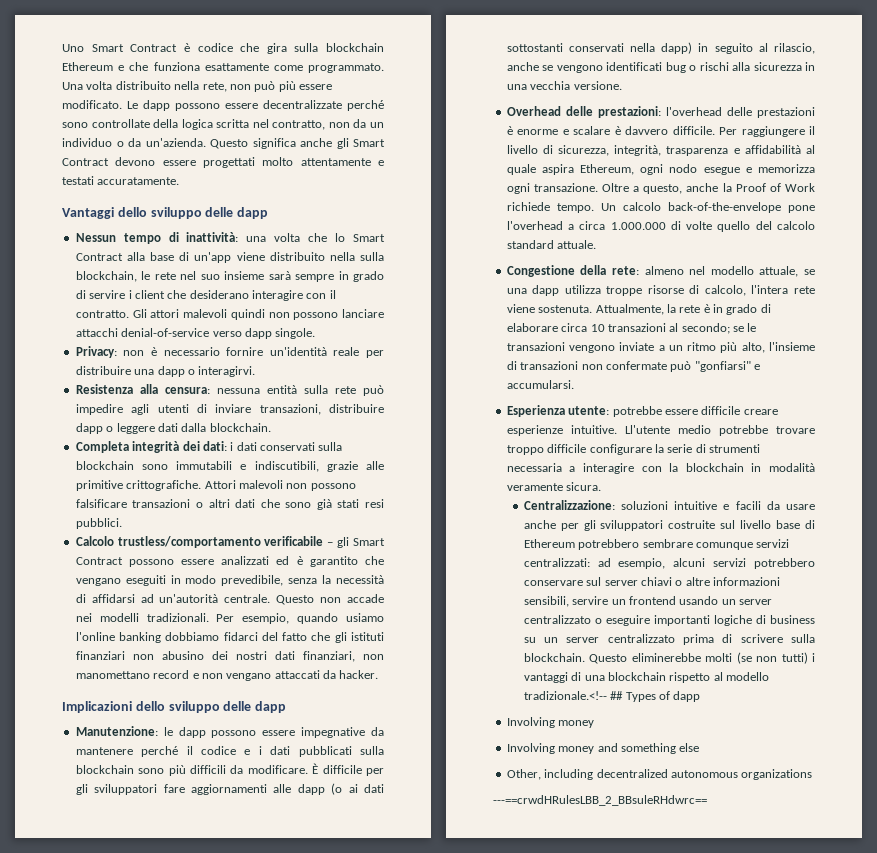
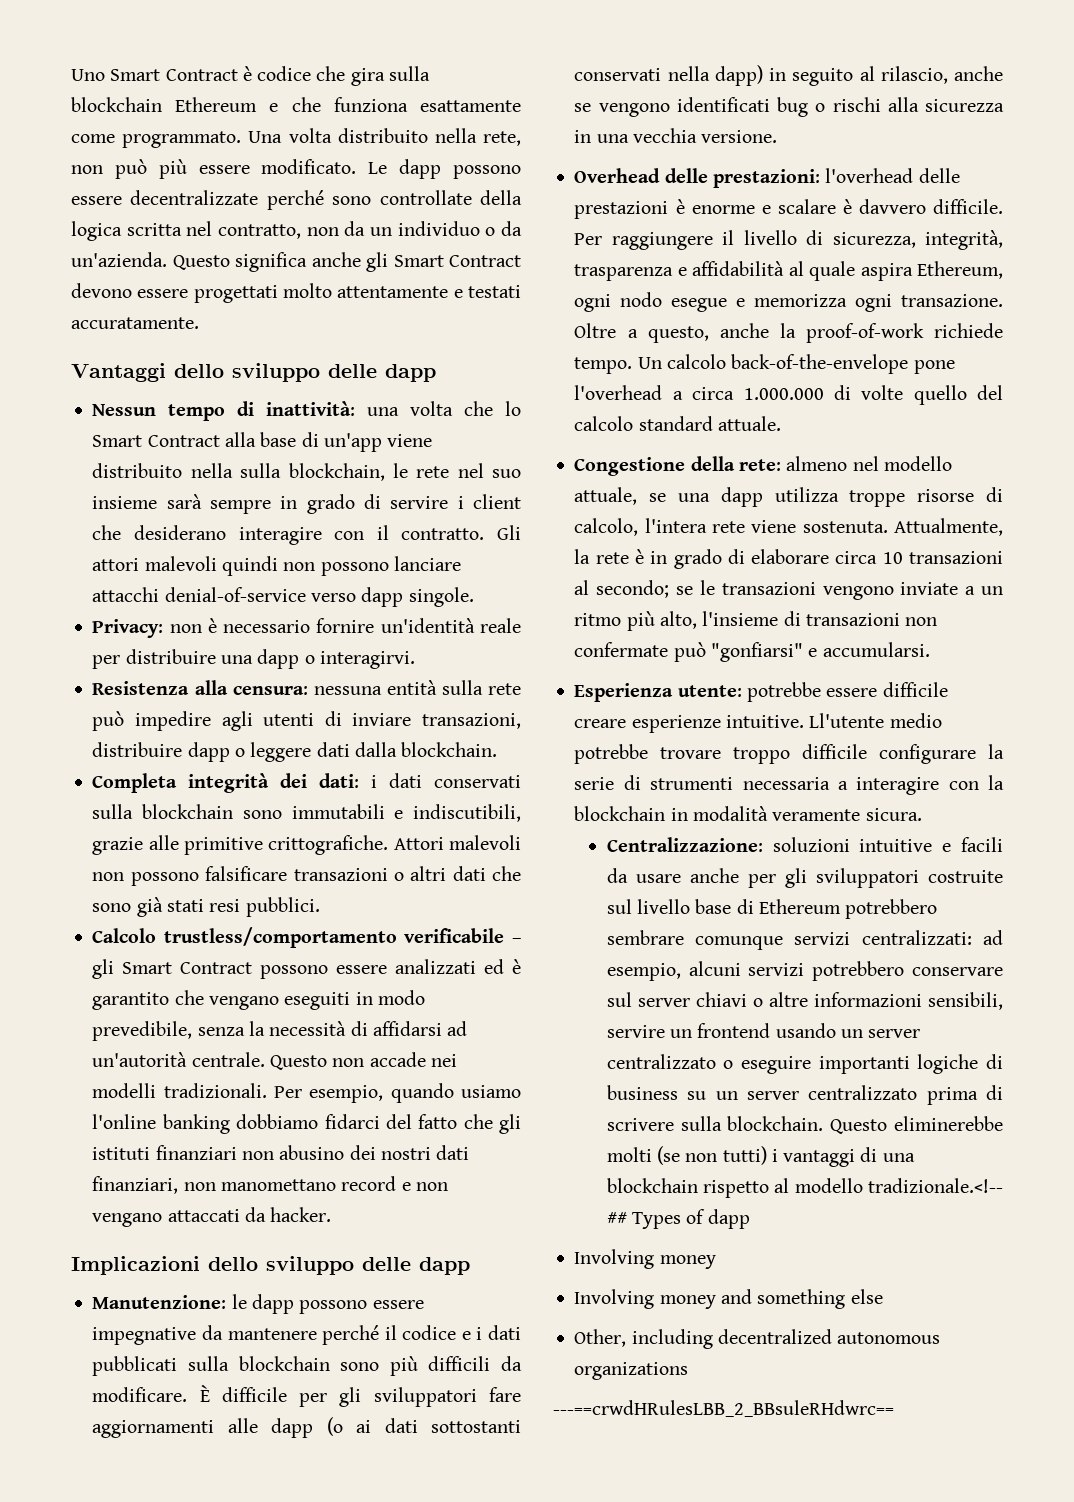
- Oltre a questo, anche la Proof of Work richiede tempo.
+ Oltre a questo, anche la proof-of-work richiede tempo.

